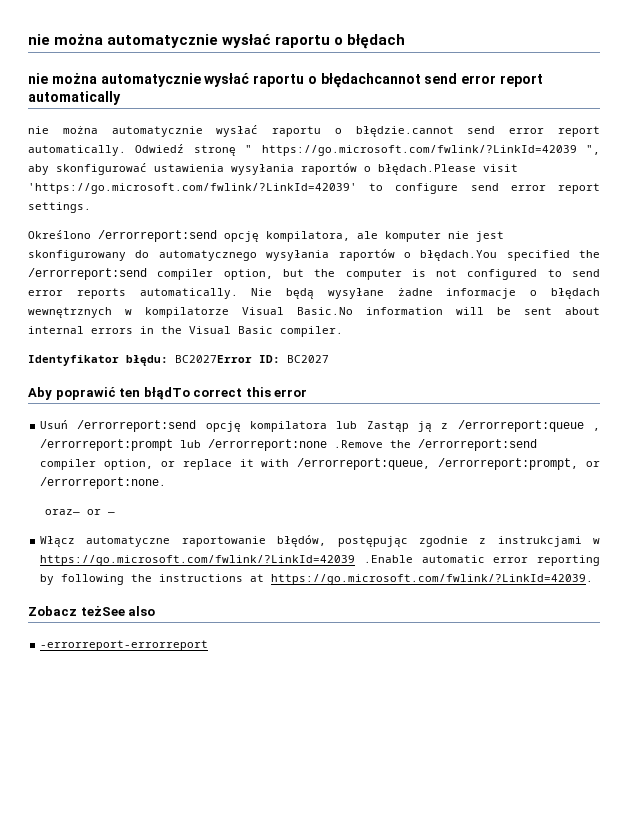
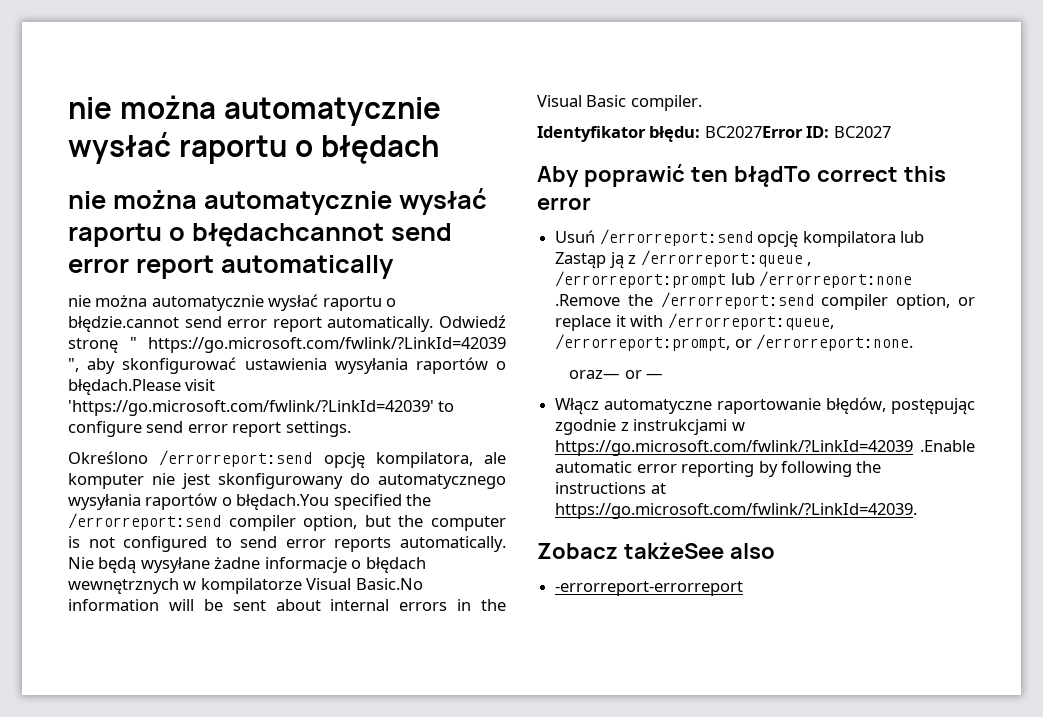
- Zobacz teżSee also
+ Zobacz takżeSee also

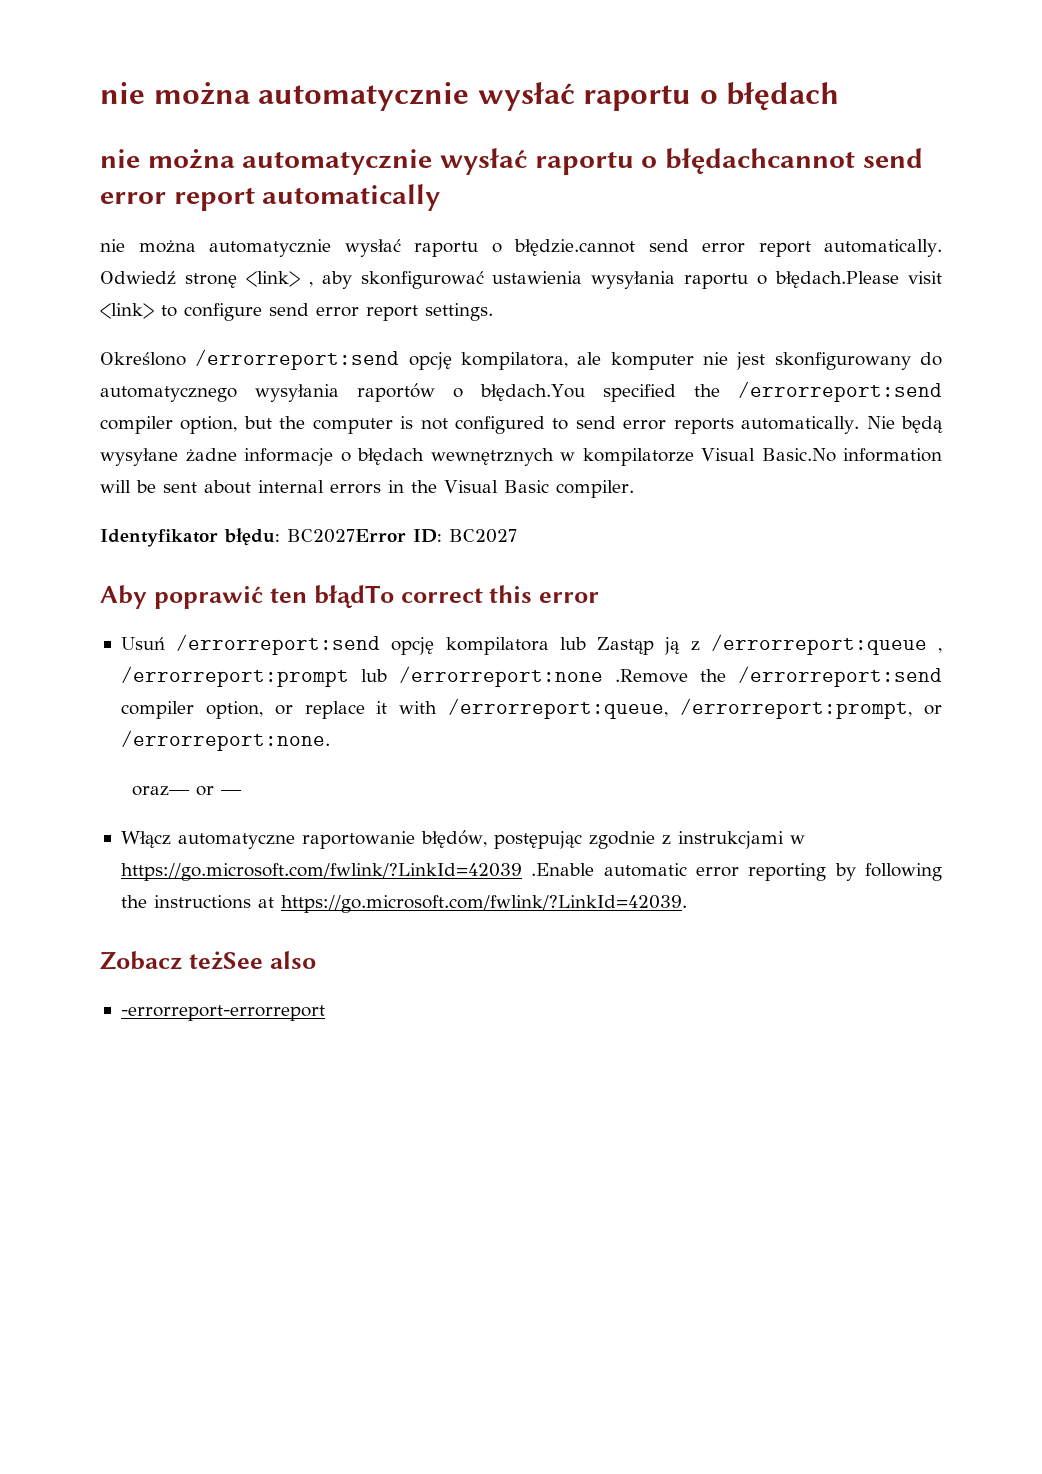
- Odwiedź stronę " https://go.microsoft.com/fwlink/?LinkId=42039 ", aby skonfigurować ustawienia wysyłania raportów o błędach.Please visit 'https://go.microsoft.com/fwlink/?LinkId=42039' to configure send error report settings.
+ Odwiedź stronę <link> , aby skonfigurować ustawienia wysyłania raportu o błędach.Please visit <link> to configure send error report settings.
- Zobacz takżeSee also
+ Zobacz teżSee also

